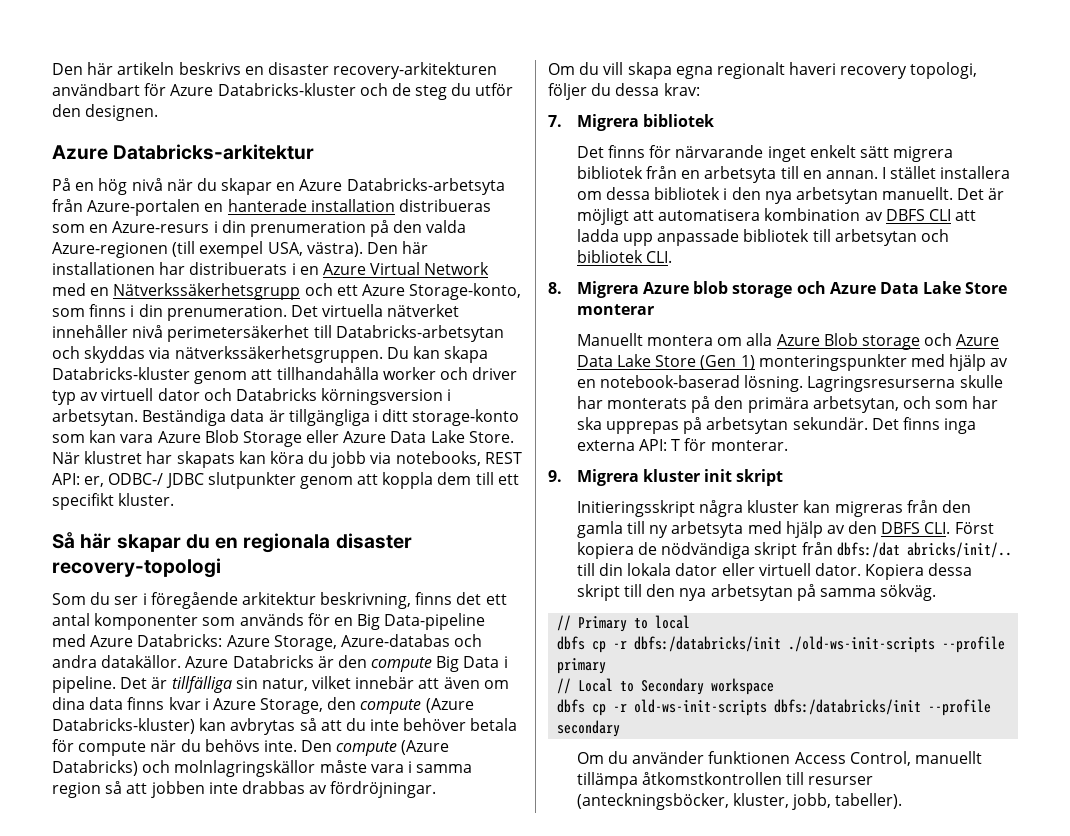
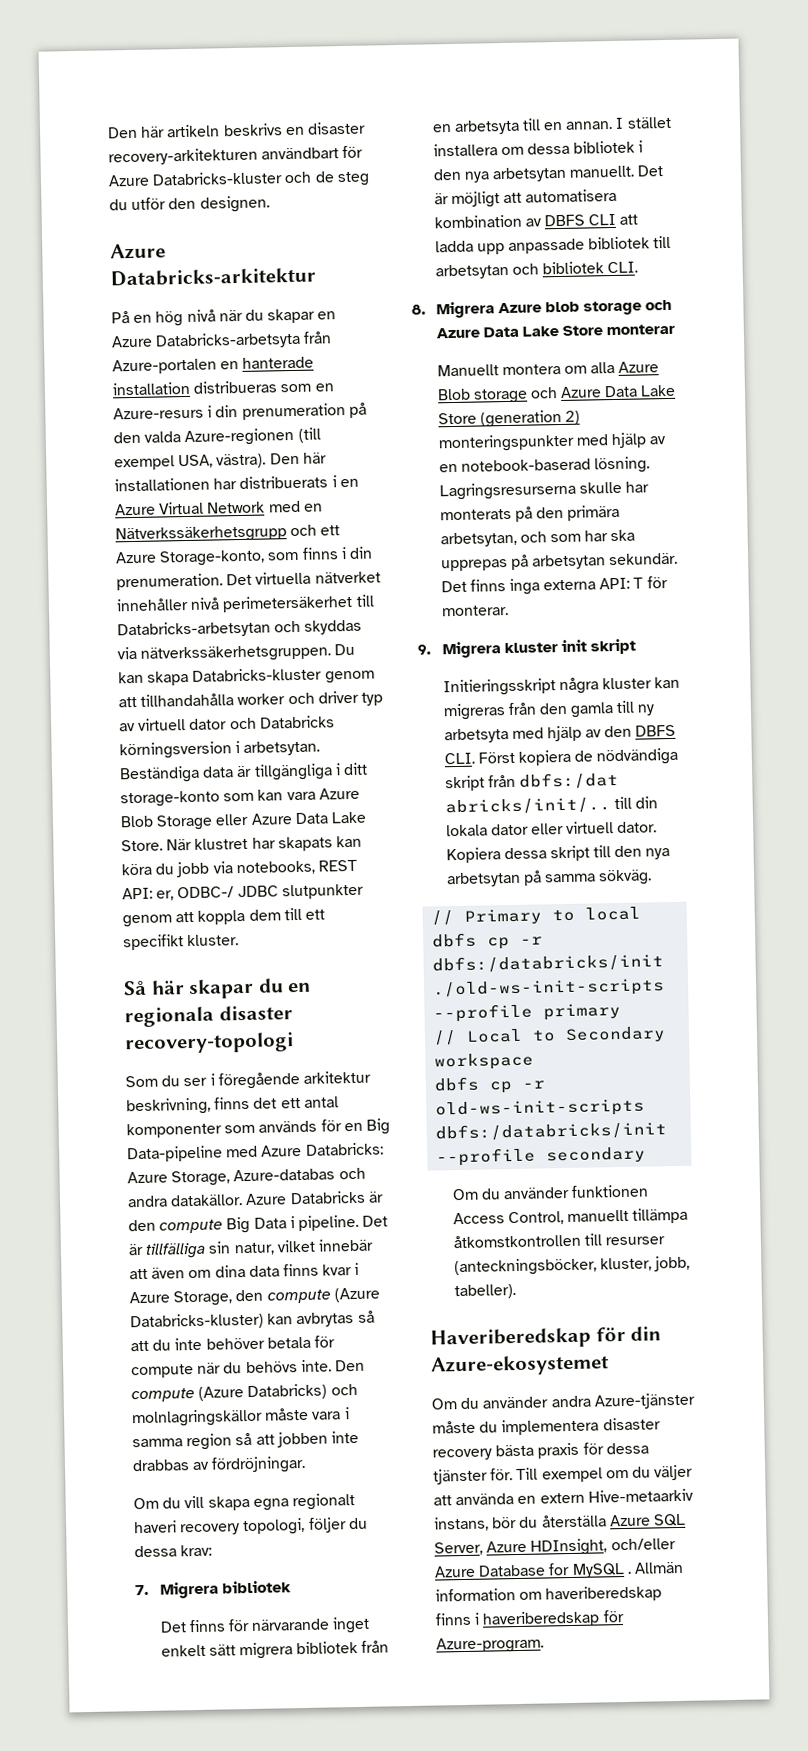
- Manuellt montera om alla Azure Blob storage och Azure Data Lake Store (Gen 1) monteringspunkter med hjälp av en notebook-baserad lösning.
+ Manuellt montera om alla Azure Blob storage och Azure Data Lake Store (generation 2) monteringspunkter med hjälp av en notebook-baserad lösning.
+ Haveriberedskap för din Azure-ekosystemet
+ Om du använder andra Azure-tjänster måste du implementera disaster recovery bästa praxis för dessa tjänster för. Till exempel om du väljer att använda en extern Hive-metaarkiv instans, bör du återställa Azure SQL Server, Azure HDInsight, och/eller Azure Database for MySQL . Allmän information om haveriberedskap finns i haveriberedskap för Azure-program.

